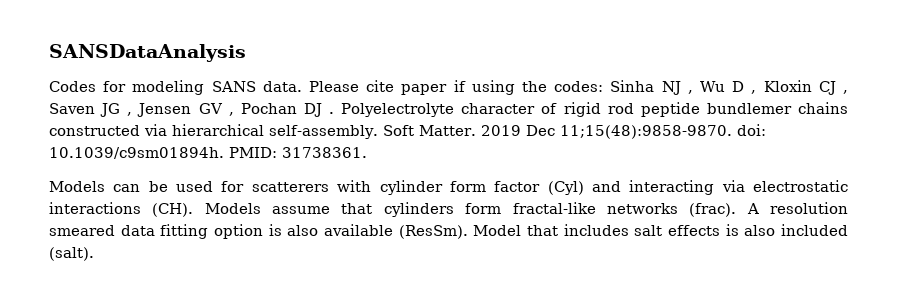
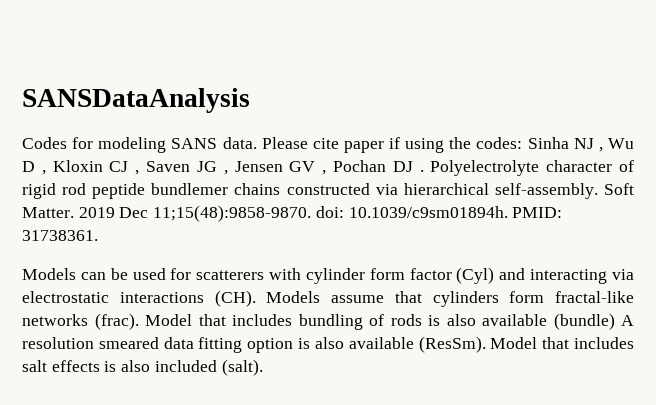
- A resolution smeared data fitting option is also available (ResSm).
+ Model that includes bundling of rods is also available (bundle) A resolution smeared data fitting option is also available (ResSm).

